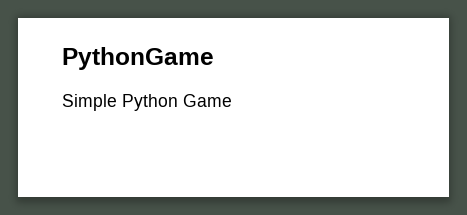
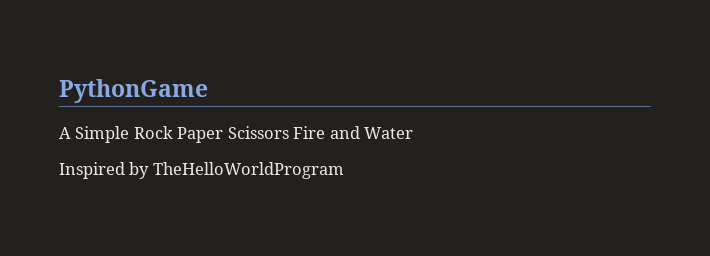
- Simple Python Game
+ A Simple Rock Paper Scissors Fire and Water
+ Inspired by TheHelloWorldProgram

